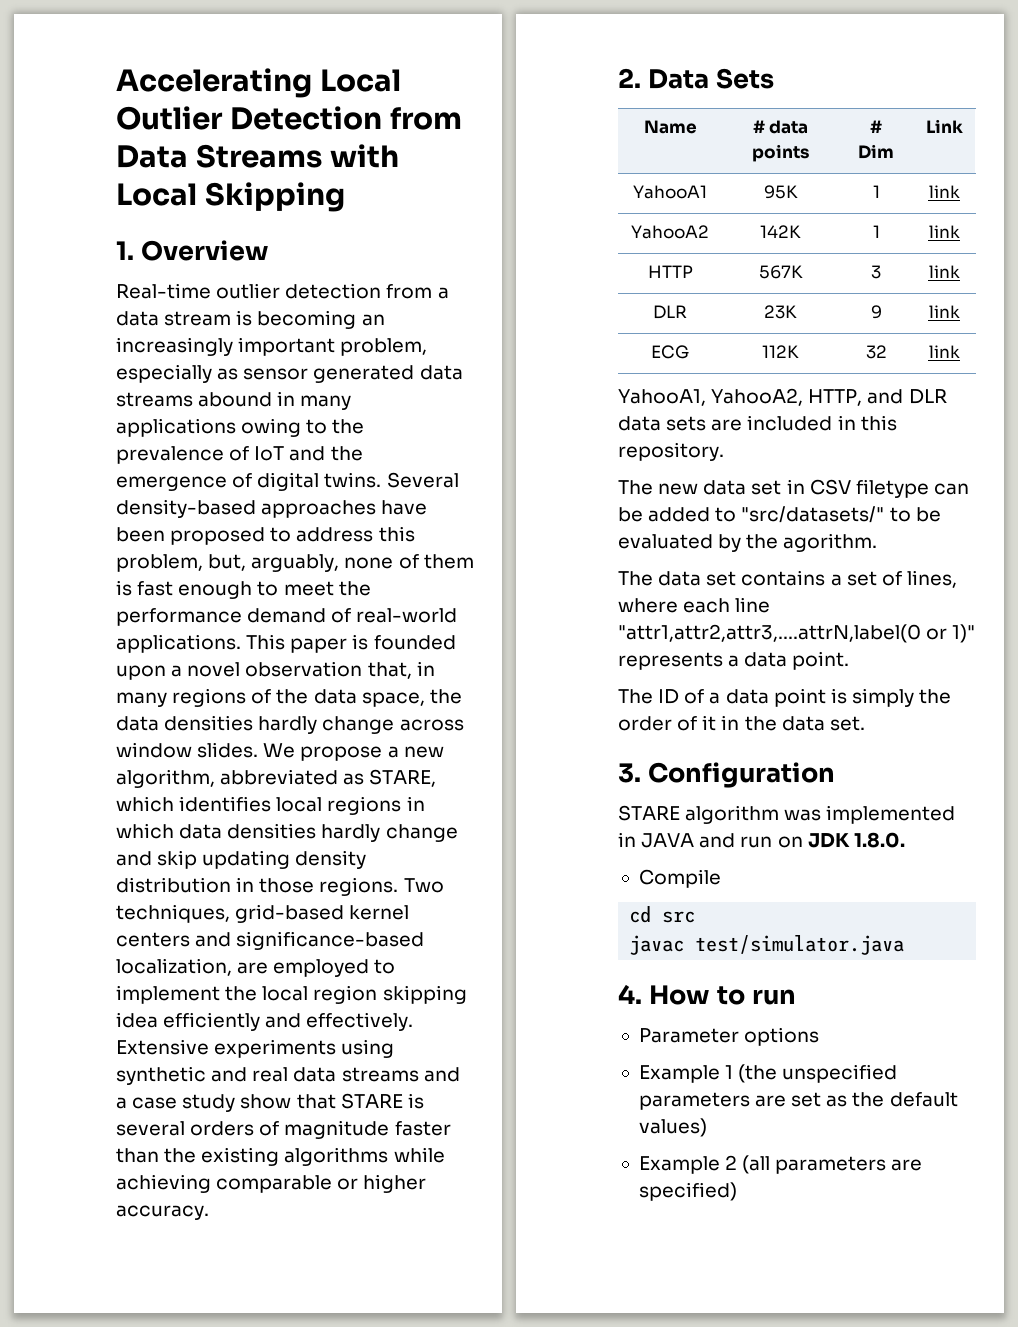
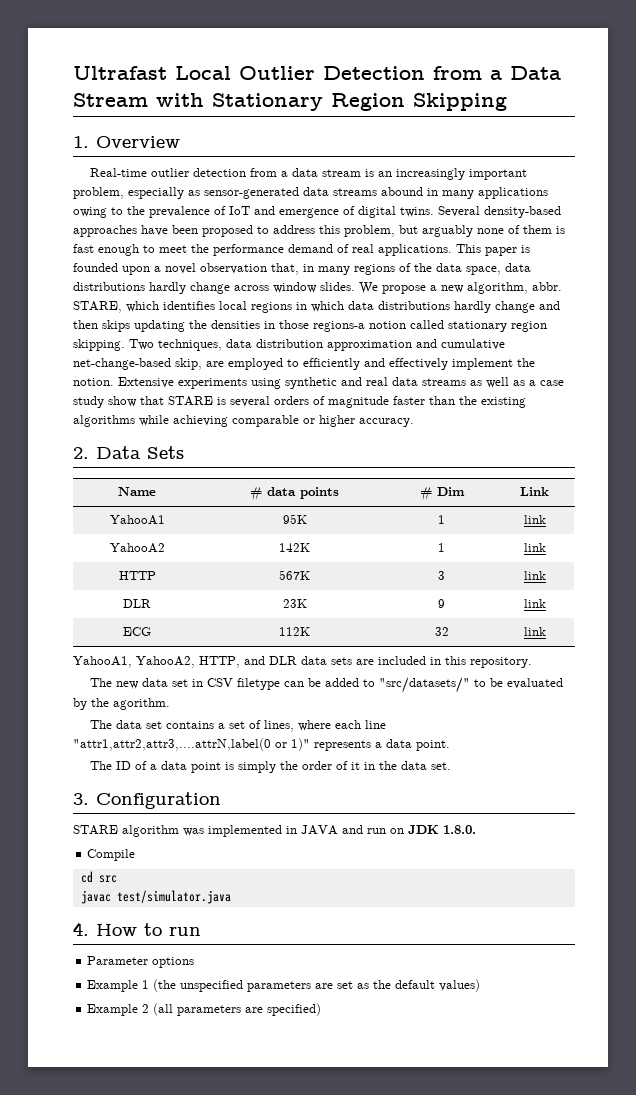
- Accelerating Local Outlier Detection from Data Streams with Local Skipping
+ Ultrafast Local Outlier Detection from a Data Stream with Stationary Region Skipping
- Real-time outlier detection from a data stream is becoming an increasingly important problem, especially as sensor generated data streams abound in many applications owing to the prevalence of IoT and the emergence of digital twins.
+ Real-time outlier detection from a data stream is an increasingly important problem, especially as sensor-generated data streams abound in many applications owing to the prevalence of IoT and emergence of digital twins.
- Several density-based approaches have been proposed to address this problem, but, arguably, none of them is fast enough to meet the performance demand of real-world applications.
+ Several density-based approaches have been proposed to address this problem, but arguably none of them is fast enough to meet the performance demand of real applications.
- This paper is founded upon a novel observation that, in many regions of the data space, the data densities hardly change across window slides.
+ This paper is founded upon a novel observation that, in many regions of the data space, data distributions hardly change across window slides.
- We propose a new algorithm, abbreviated as STARE, which identifies local regions in which data densities hardly change and skip updating density distribution in those regions. Two techniques, grid-based kernel centers and significance-based localization, are employed to implement the local region skipping idea efficiently and effectively.
+ We propose a new algorithm, abbr. STARE, which identifies local regions in which data distributions hardly change and then skips updating the densities in those regions-a notion called stationary region skipping. Two techniques, data distribution approximation and cumulative net-change-based skip, are employed to efficiently and effectively implement the notion.
- Extensive experiments using synthetic and real data streams and a case study show that STARE is several orders of magnitude faster than the existing algorithms while achieving comparable or higher accuracy.
+ Extensive experiments using synthetic and real data streams as well as a case study show that STARE is several orders of magnitude faster than the existing algorithms while achieving comparable or higher accuracy.

